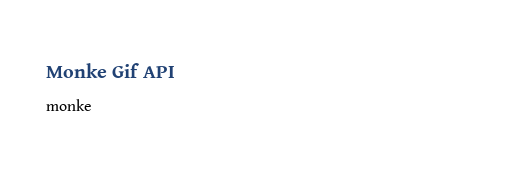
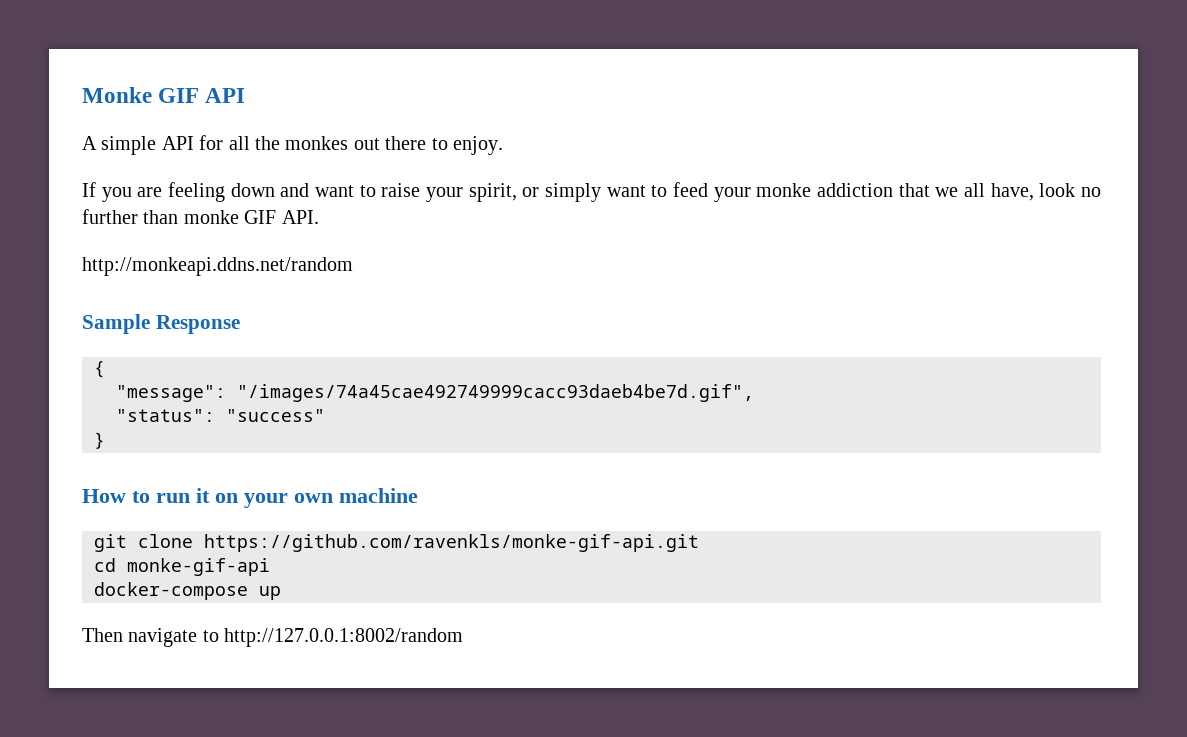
- Monke Gif API
+ Monke GIF API
- monke
+ A simple API for all the monkes out there to enjoy.
+ If you are feeling down and want to raise your spirit, or simply want to feed your monke addiction that we all have, look no further than monke GIF API.
+ http://monkeapi.ddns.net/random
+ Sample Response
+ {
+ "message": "/images/74a45cae492749999cacc93daeb4be7d.gif",
+ "status": "success"
+ }
+ How to run it on your own machine
+ git clone https://github.com/ravenkls/monke-gif-api.git
+ cd monke-gif-api
+ docker-compose up
+ Then navigate to http://127.0.0.1:8002/random

